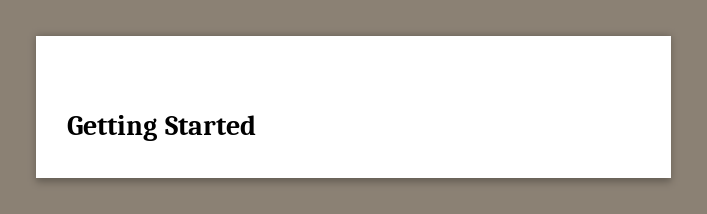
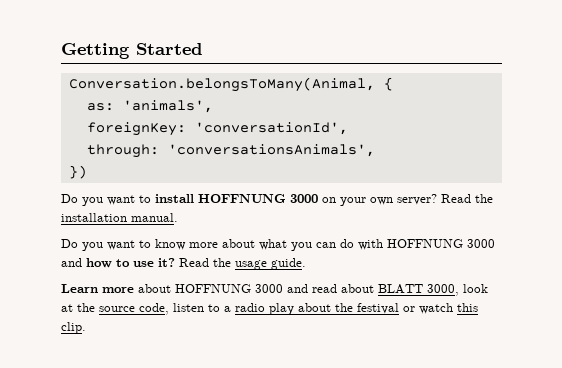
+ Conversation.belongsToMany(Animal, {
+ as: 'animals',
+ foreignKey: 'conversationId',
+ through: 'conversationsAnimals',
+ })
+ Do you want to install HOFFNUNG 3000 on your own server? Read the installation manual.
+ Do you want to know more about what you can do with HOFFNUNG 3000 and how to use it? Read the usage guide.
+ Learn more about HOFFNUNG 3000 and read about BLATT 3000, look at the source code, listen to a radio play about the festival or watch this clip.

